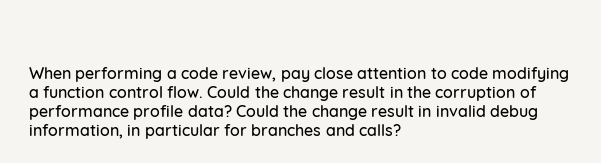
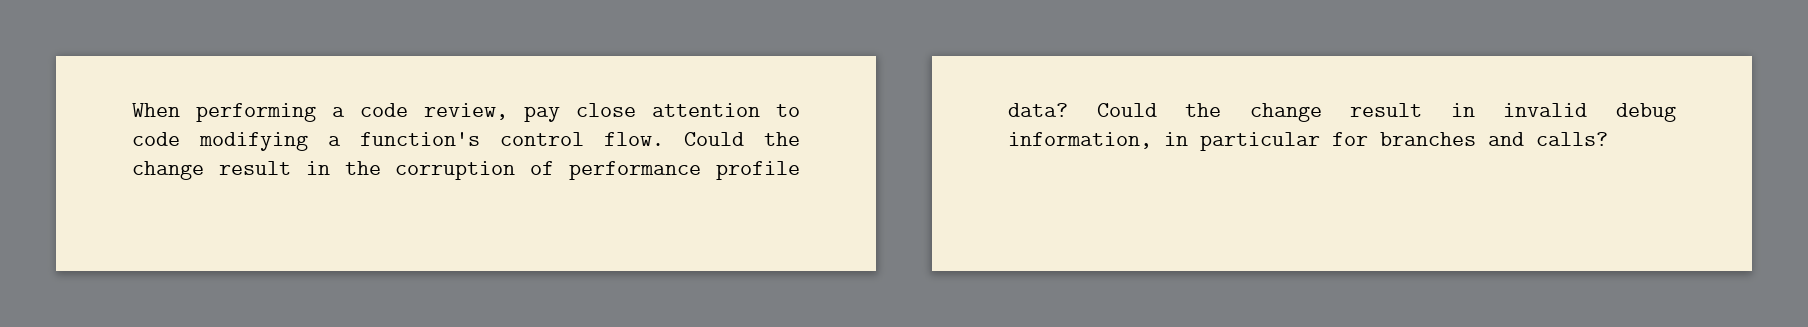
- When performing a code review, pay close attention to code modifying a function control flow.
+ When performing a code review, pay close attention to code modifying a function's control flow.

